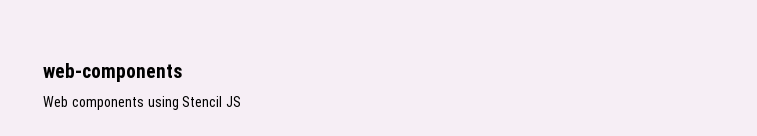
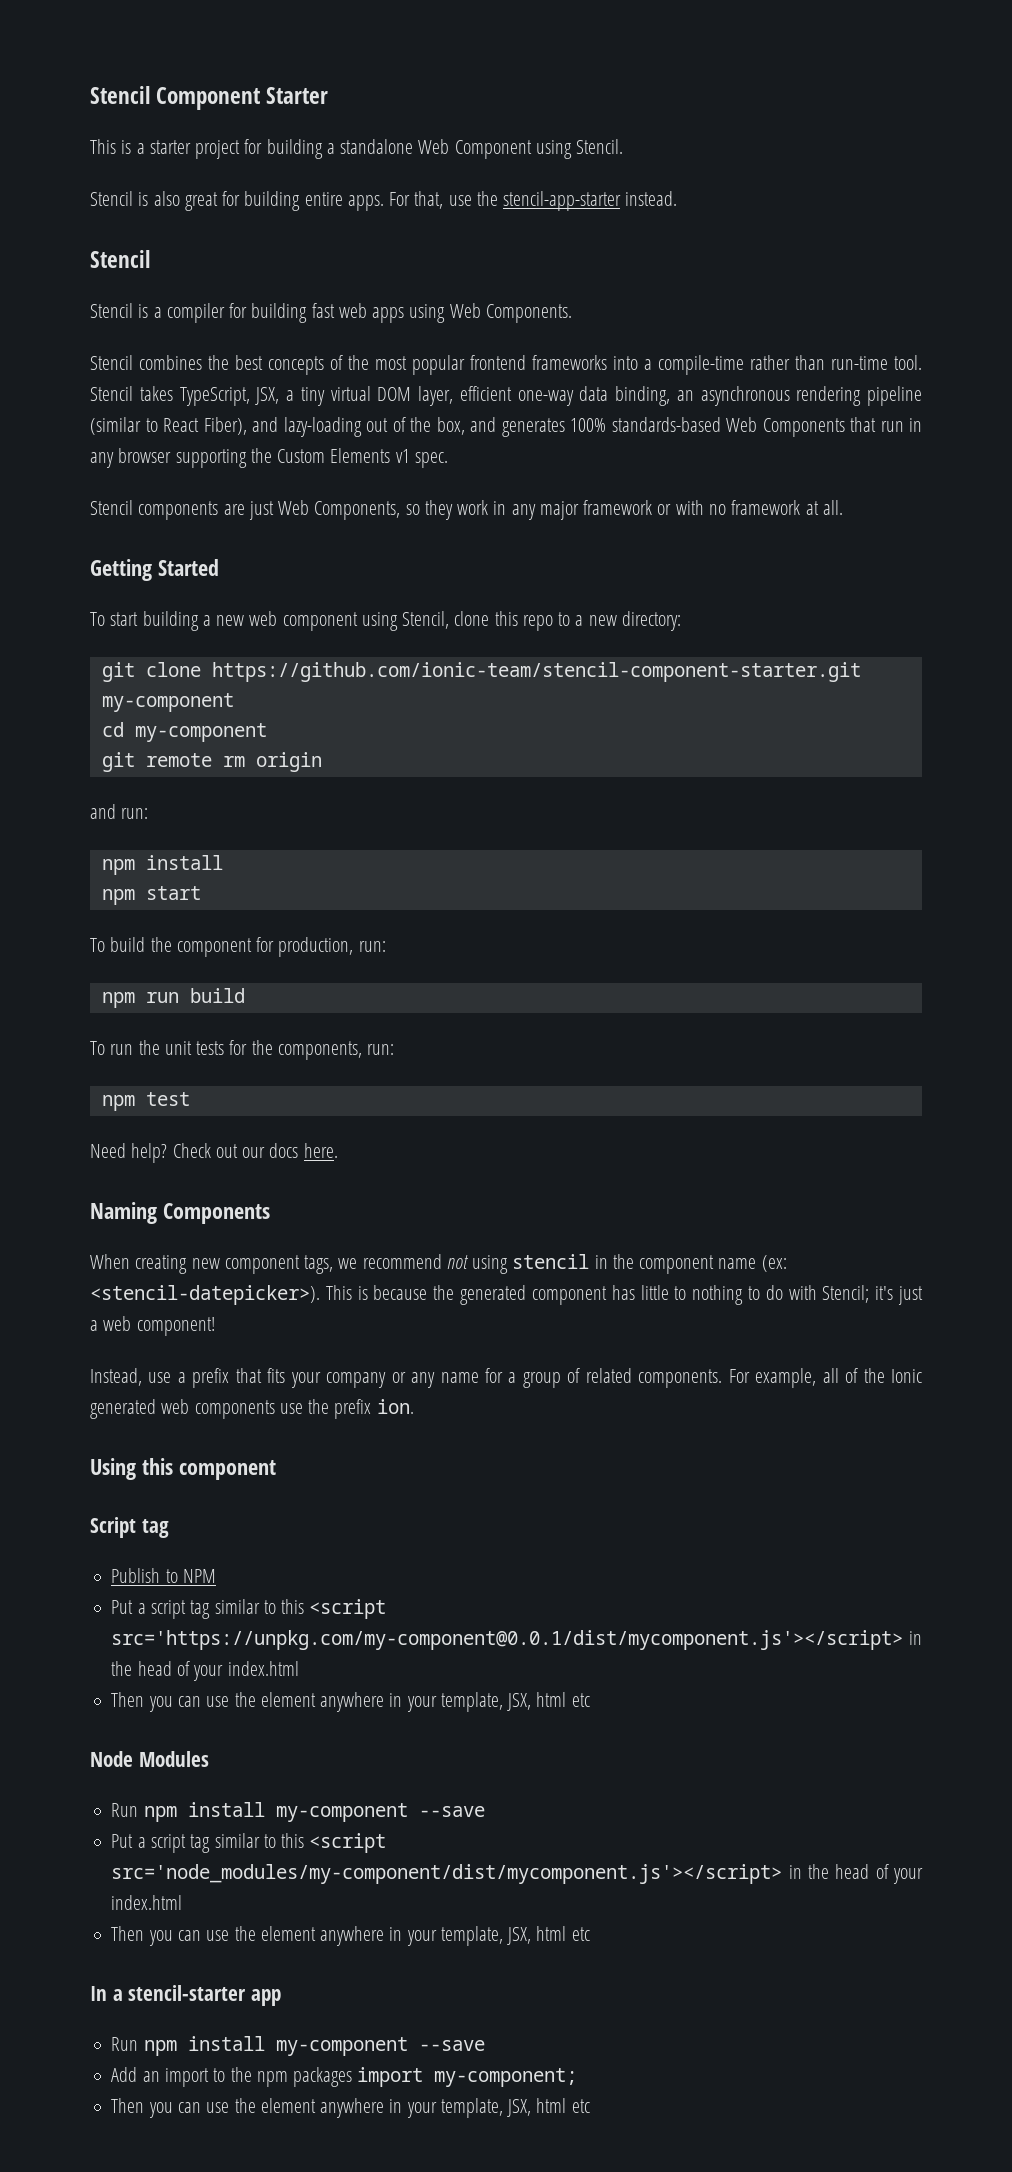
- web-components
- Web components using Stencil JS
+ Stencil Component Starter
+ This is a starter project for building a standalone Web Component using Stencil.
+ Stencil is also great for building entire apps. For that, use the stencil-app-starter instead.
+ Stencil
+ Stencil is a compiler for building fast web apps using Web Components.
+ Stencil combines the best concepts of the most popular frontend frameworks into a compile-time rather than run-time tool. Stencil takes TypeScript, JSX, a tiny virtual DOM layer, efficient one-way data binding, an asynchronous rendering pipeline (similar to React Fiber), and lazy-loading out of the box, and generates 100% standards-based Web Components that run in any browser supporting the Custom Elements v1 spec.
+ Stencil components are just Web Components, so they work in any major framework or with no framework at all.
+ Getting Started
+ To start building a new web component using Stencil, clone this repo to a new directory:
+ git clone https://github.com/ionic-team/stencil-component-starter.git my-component
+ cd my-component
+ git remote rm origin
+ and run:
+ npm install
+ npm start
+ To build the component for production, run:
+ npm run build
+ To run the unit tests for the components, run:
+ npm test
+ Need help? Check out our docs here.
+ Naming Components
+ When creating new component tags, we recommend not using stencil in the component name (ex: <stencil-datepicker>). This is because the generated component has little to nothing to do with Stencil; it's just a web component!
+ Instead, use a prefix that fits your company or any name for a group of related components. For example, all of the Ionic generated web components use the prefix ion.
+ Using this component
+ Script tag
+ Publish to NPM
+ Put a script tag similar to this <script src='https://unpkg.com/my-component@0.0.1/dist/mycomponent.js'></script> in the head of your index.html
+ Then you can use the element anywhere in your template, JSX, html etc
+ Node Modules
+ Run npm install my-component --save
+ Put a script tag similar to this <script src='node_modules/my-component/dist/mycomponent.js'></script> in the head of your index.html
+ Then you can use the element anywhere in your template, JSX, html etc
+ In a stencil-starter app
+ Run npm install my-component --save
+ Add an import to the npm packages import my-component;
+ Then you can use the element anywhere in your template, JSX, html etc

